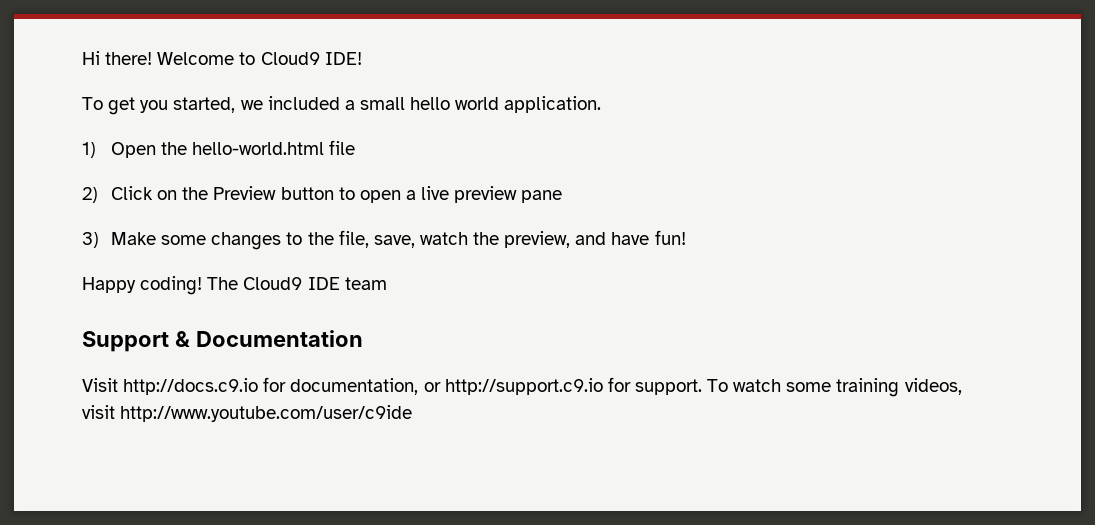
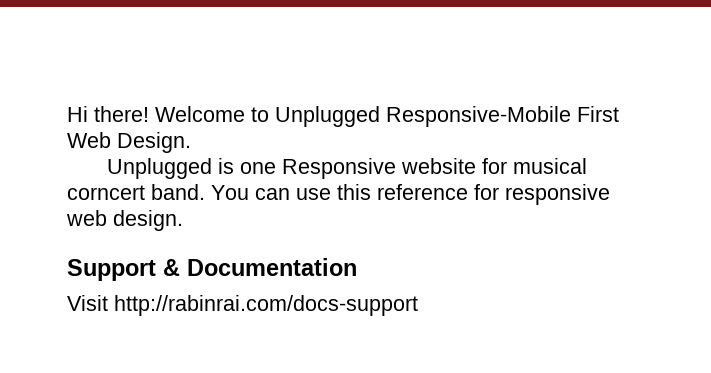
- Welcome to Cloud9 IDE!
- To get you started, we included a small hello world application.
- 1) Open the hello-world.html file
- 2) Click on the Preview button to open a live preview pane
- 3) Make some changes to the file, save, watch the preview, and have fun!
- Happy coding! The Cloud9 IDE team
+ Welcome to Unplugged Responsive-Mobile First Web Design.
+ Unplugged is one Responsive website for musical corncert band. You can use this reference for responsive web design.
  Support & Documentation
- Visit http://docs.c9.io for documentation, or http://support.c9.io for support. To watch some training videos, visit http://www.youtube.com/user/c9ide
+ Visit http://rabinrai.com/docs-support

